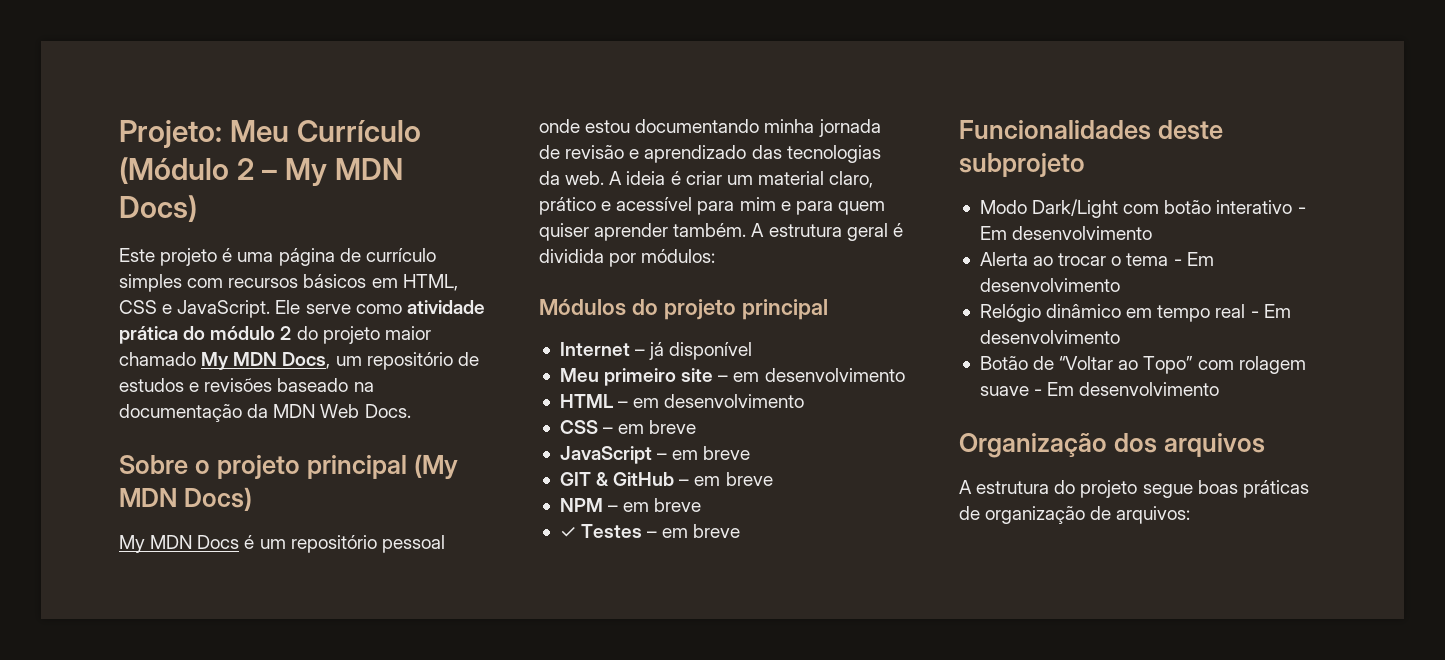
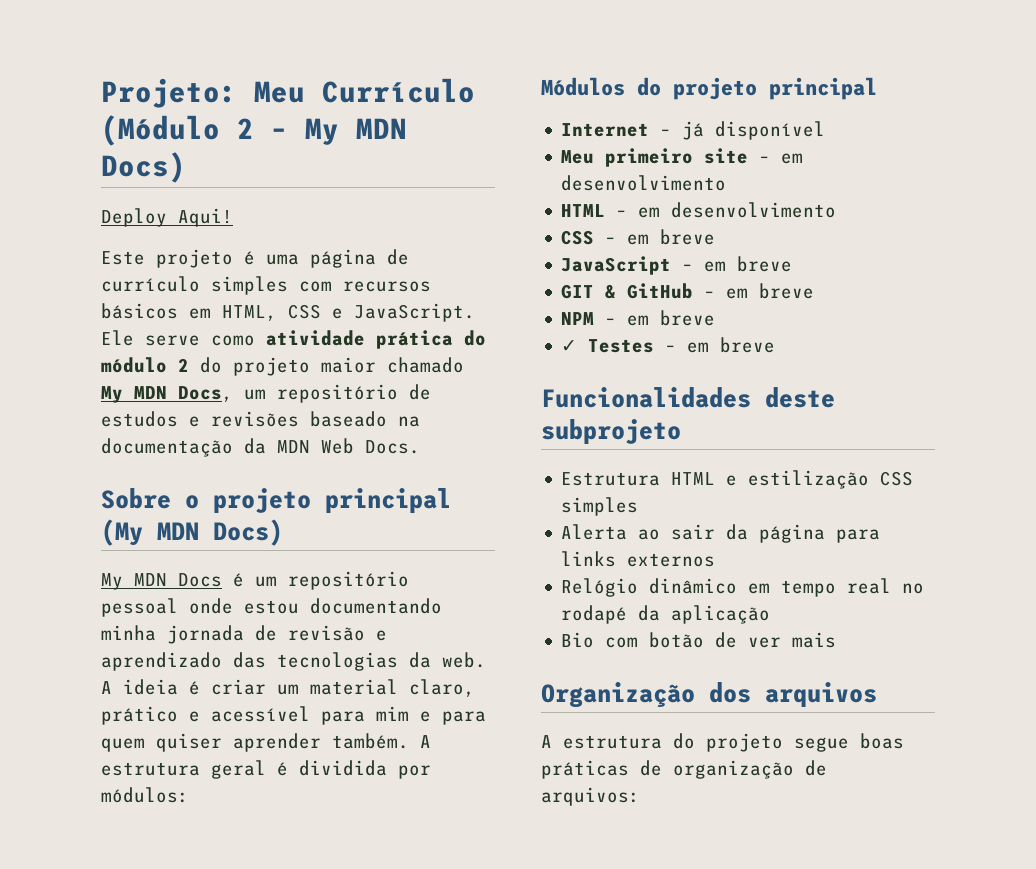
+ Deploy Aqui!
- Modo Dark/Light com botão interativo - Em desenvolvimento
- Alerta ao trocar o tema - Em desenvolvimento
+ Estrutura HTML e estilização CSS simples
+ Alerta ao sair da página para links externos
- Relógio dinâmico em tempo real - Em desenvolvimento
- Botão de “Voltar ao Topo” com rolagem suave - Em desenvolvimento
+ Relógio dinâmico em tempo real no rodapé da aplicação
+ Bio com botão de ver mais

